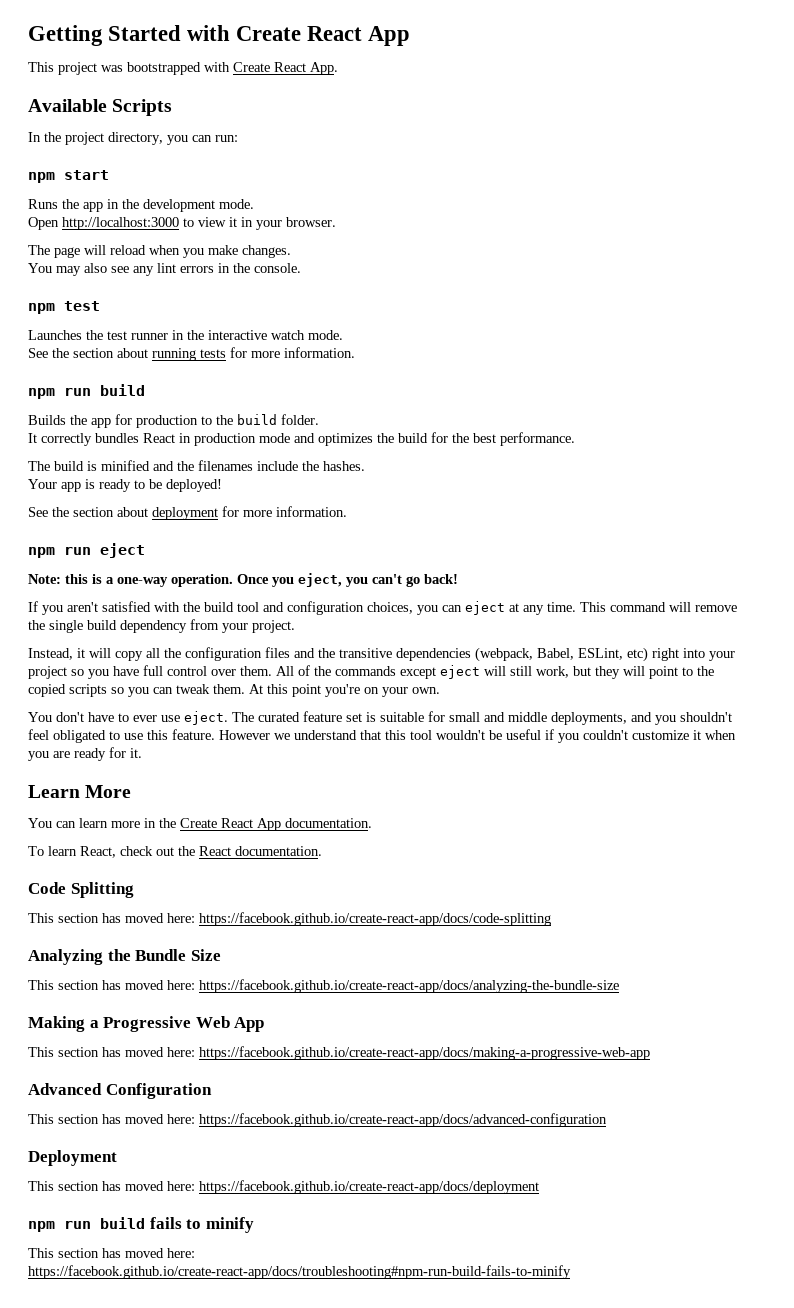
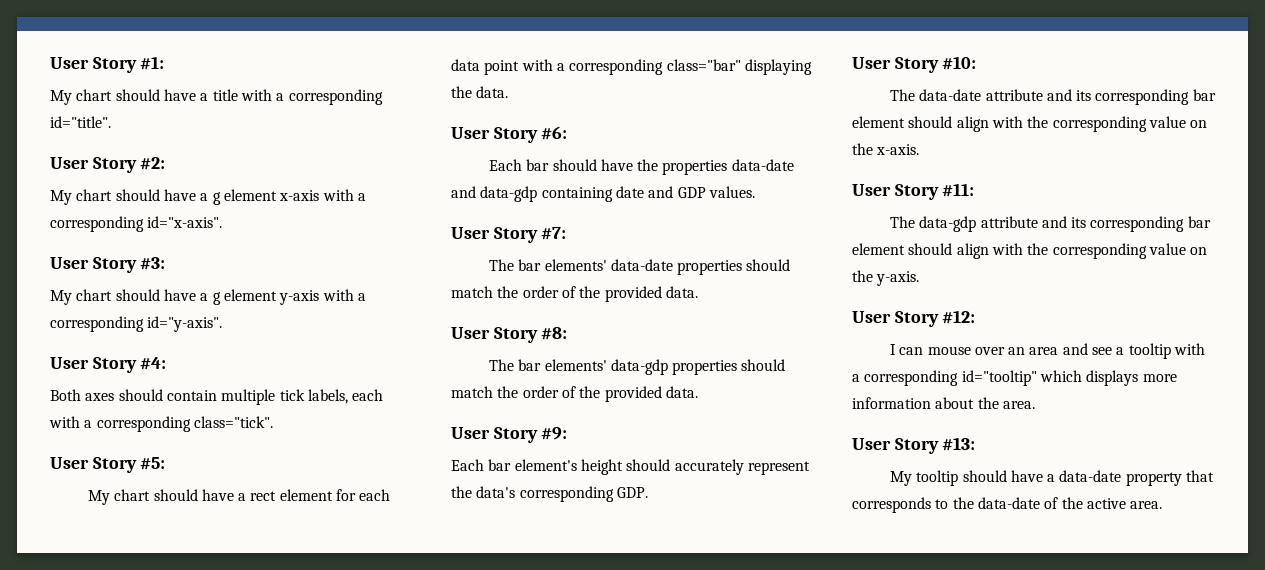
- Getting Started with Create React App
- This project was bootstrapped with Create React App.
- Available Scripts
- In the project directory, you can run:
- npm start
- Runs the app in the development mode.
- Open http://localhost:3000 to view it in your browser.
- The page will reload when you make changes.
- You may also see any lint errors in the console.
- npm test
- Launches the test runner in the interactive watch mode.
- See the section about running tests for more information.
- npm run build
- Builds the app for production to the build folder.
- It correctly bundles React in production mode and optimizes the build for the best performance.
- The build is minified and the filenames include the hashes.
- Your app is ready to be deployed!
- See the section about deployment for more information.
- npm run eject
- Note: this is a one-way operation. Once you eject, you can't go back!
- If you aren't satisfied with the build tool and configuration choices, you can eject at any time. This command will remove the single build dependency from your project.
- Instead, it will copy all the configuration files and the transitive dependencies (webpack, Babel, ESLint, etc) right into your project so you have full control over them. All of the commands except eject will still work, but they will point to the copied scripts so you can tweak them. At this point you're on your own.
- You don't have to ever use eject. The curated feature set is suitable for small and middle deployments, and you shouldn't feel obligated to use this feature. However we understand that this tool wouldn't be useful if you couldn't customize it when you are ready for it.
- Learn More
- You can learn more in the Create React App documentation.
- To learn React, check out the React documentation.
- Code Splitting
- This section has moved here: https://facebook.github.io/create-react-app/docs/code-splitting
- Analyzing the Bundle Size
- This section has moved here: https://facebook.github.io/create-react-app/docs/analyzing-the-bundle-size
- Making a Progressive Web App
- This section has moved here: https://facebook.github.io/create-react-app/docs/making-a-progressive-web-app
- Advanced Configuration
- This section has moved here: https://facebook.github.io/create-react-app/docs/advanced-configuration
- Deployment
- This section has moved here: https://facebook.github.io/create-react-app/docs/deployment
- npm run build fails to minify
- This section has moved here: https://facebook.github.io/create-react-app/docs/troubleshooting#npm-run-build-fails-to-minify
+ User Story #1:
+ My chart should have a title with a corresponding id="title".
+ User Story #2:
+ My chart should have a g element x-axis with a corresponding id="x-axis".
+ User Story #3:
+ My chart should have a g element y-axis with a corresponding id="y-axis".
+ User Story #4:
+ Both axes should contain multiple tick labels, each with a corresponding class="tick".
+ User Story #5:
+ My chart should have a rect element for each data point with a corresponding class="bar" displaying the data.
+ User Story #6:
+ Each bar should have the properties data-date and data-gdp containing date and GDP values.
+ User Story #7:
+ The bar elements' data-date properties should match the order of the provided data.
+ User Story #8:
+ The bar elements' data-gdp properties should match the order of the provided data.
+ User Story #9:
+ Each bar element's height should accurately represent the data's corresponding GDP.
+ User Story #10:
+ The data-date attribute and its corresponding bar element should align with the corresponding value on the x-axis.
+ User Story #11:
+ The data-gdp attribute and its corresponding bar element should align with the corresponding value on the y-axis.
+ User Story #12:
+ I can mouse over an area and see a tooltip with a corresponding id="tooltip" which displays more information about the area.
+ User Story #13:
+ My tooltip should have a data-date property that corresponds to the data-date of the active area.

